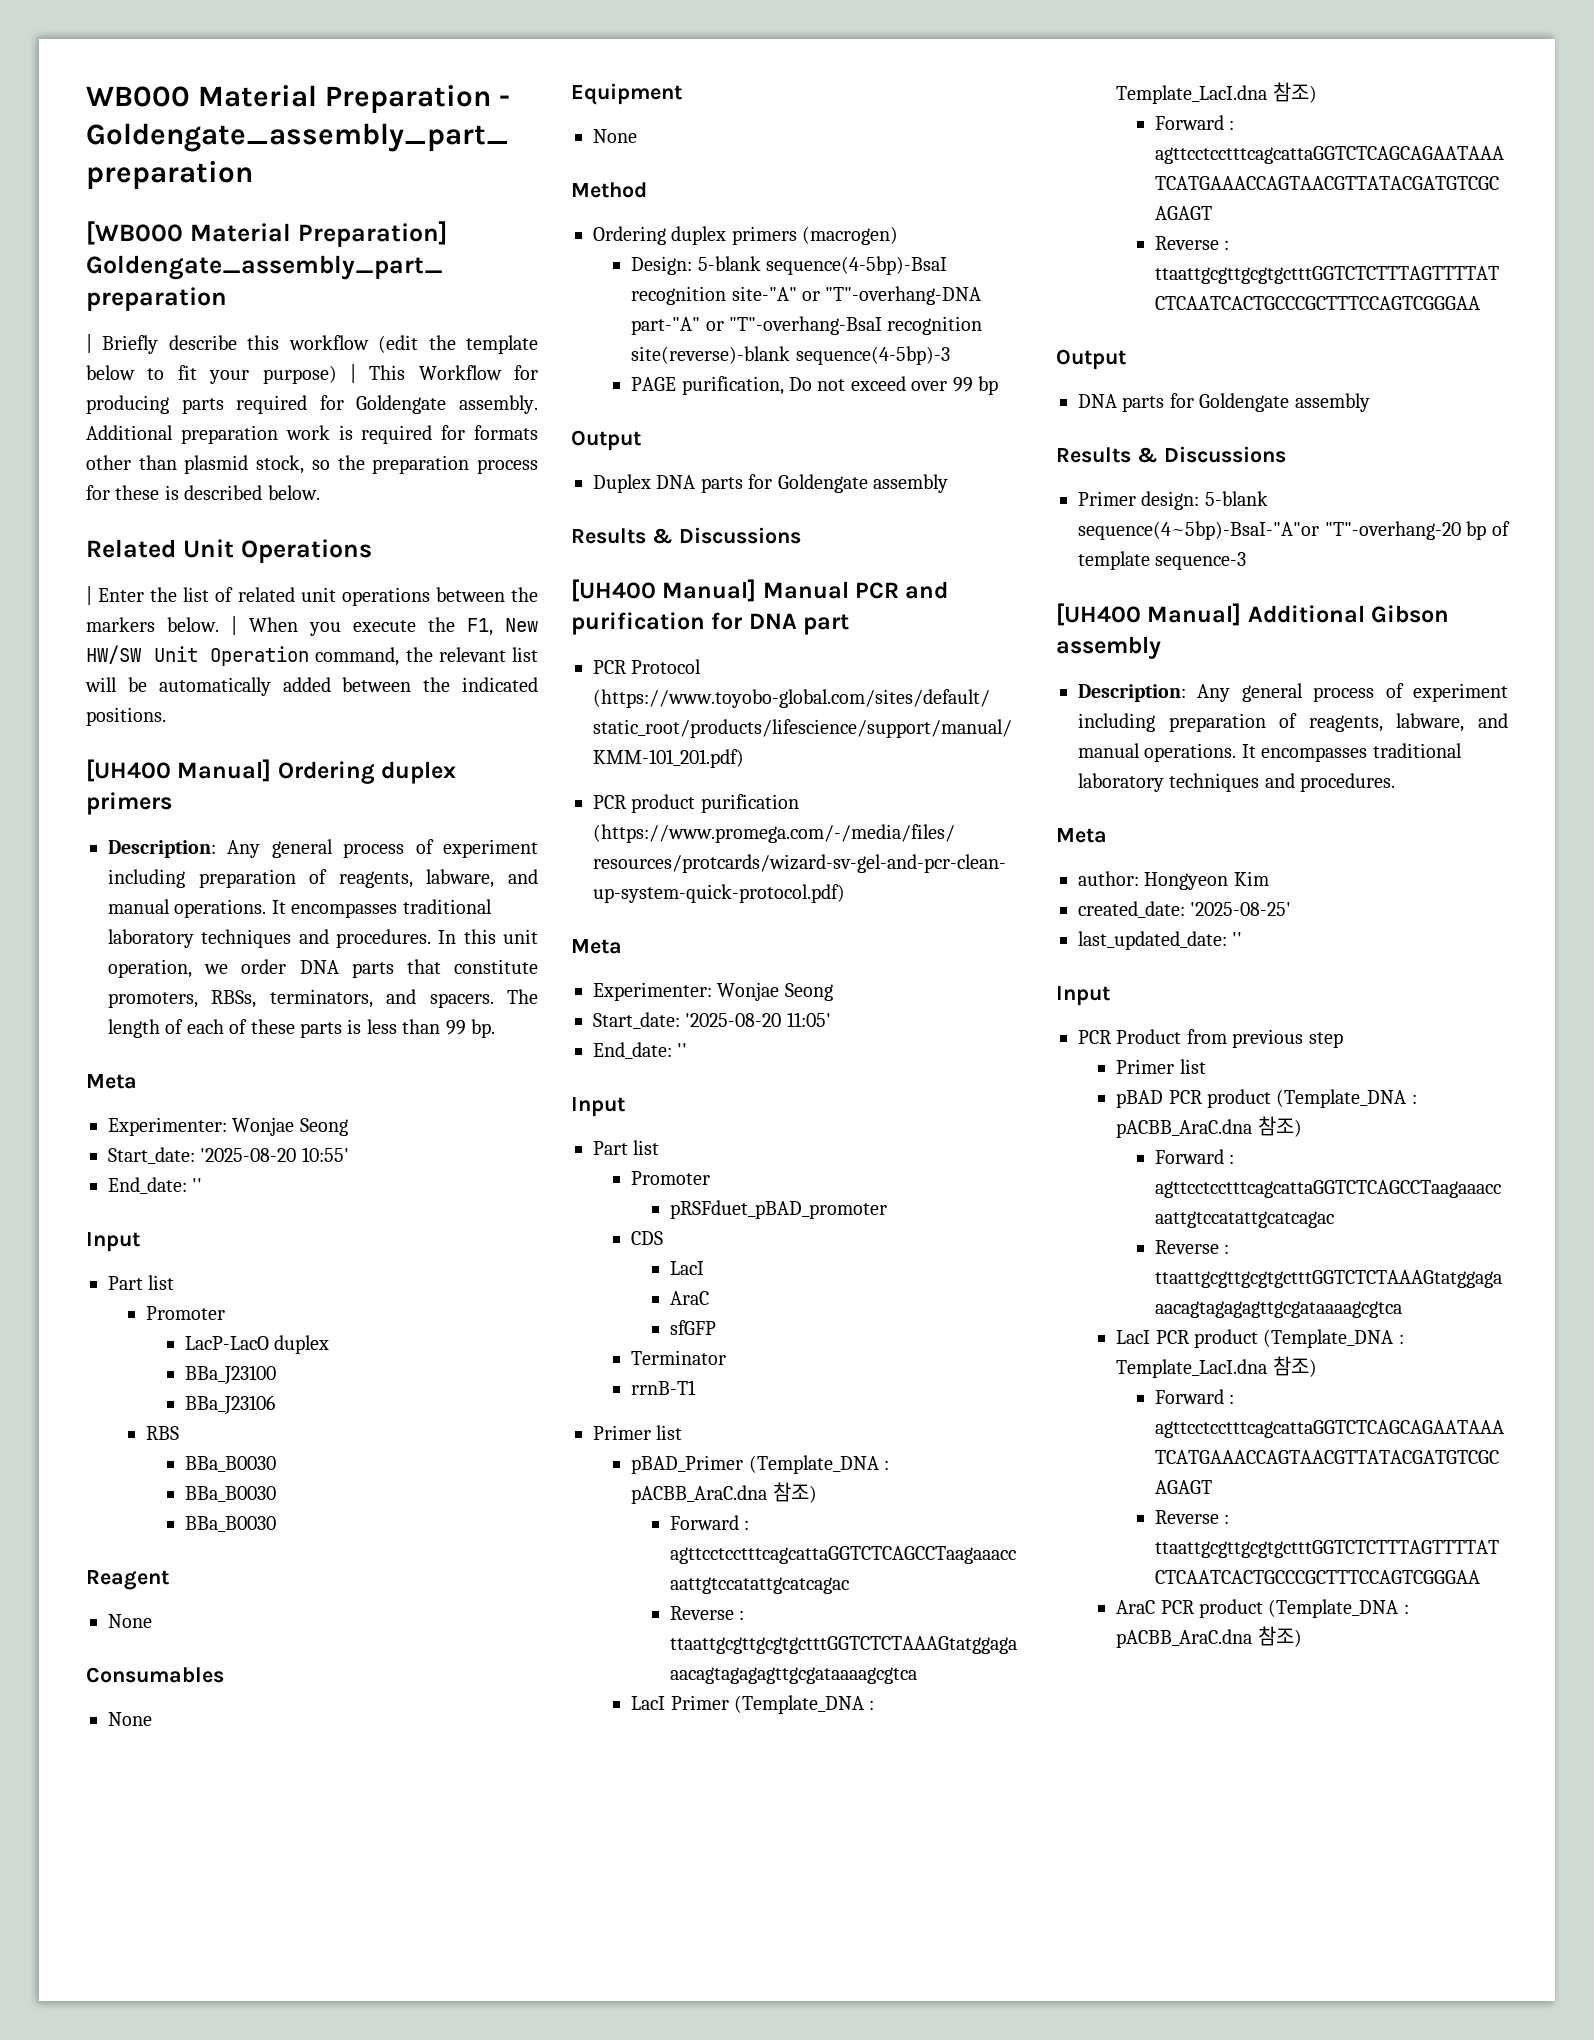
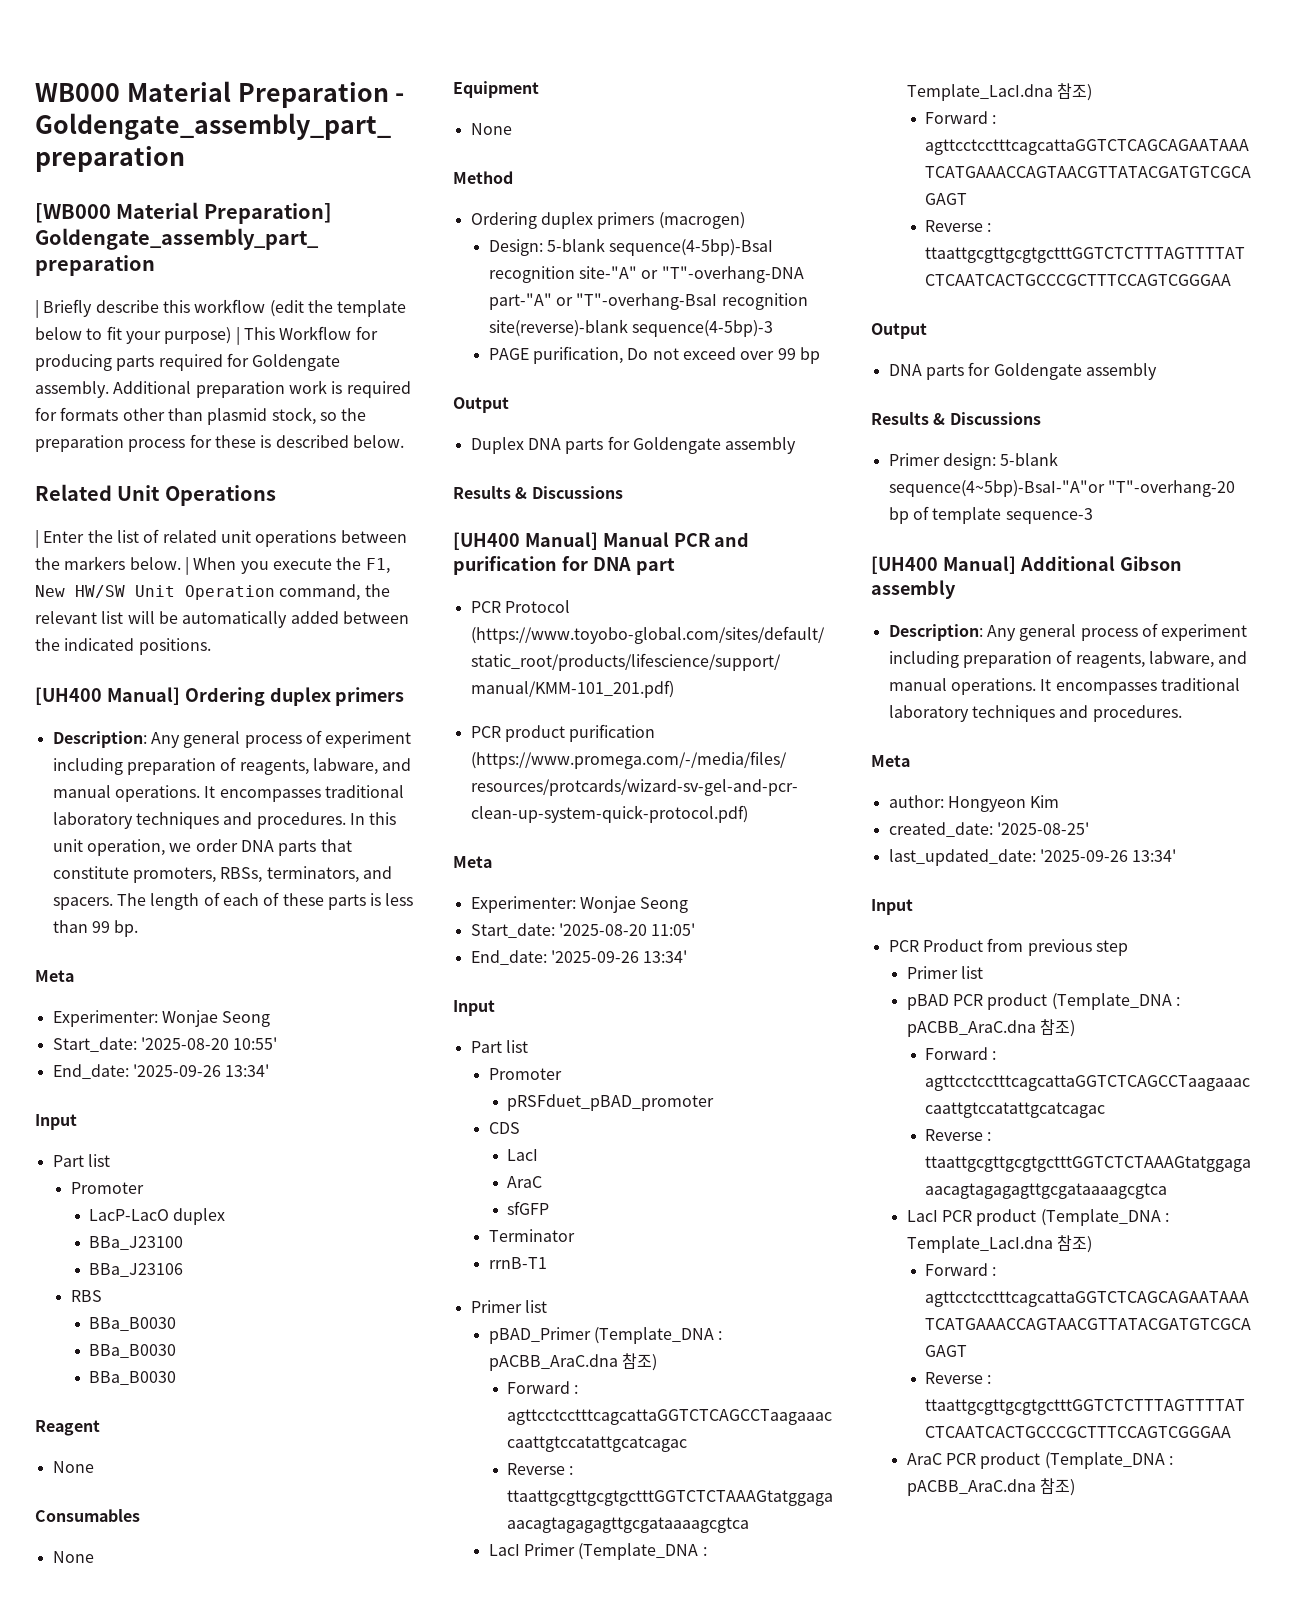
  Start_date: '2025-08-20 10:55'
- End_date: ''
+ End_date: '2025-09-26 13:34'
  Start_date: '2025-08-20 11:05'
- End_date: ''
+ End_date: '2025-09-26 13:34'
- last_updated_date: ''
+ last_updated_date: '2025-09-26 13:34'

